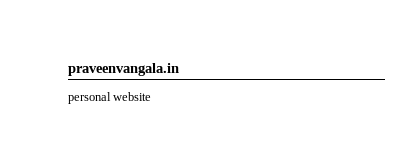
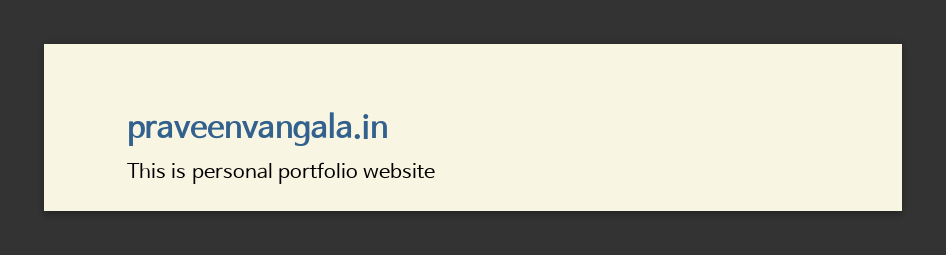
- personal website
+ This is personal portfolio website

